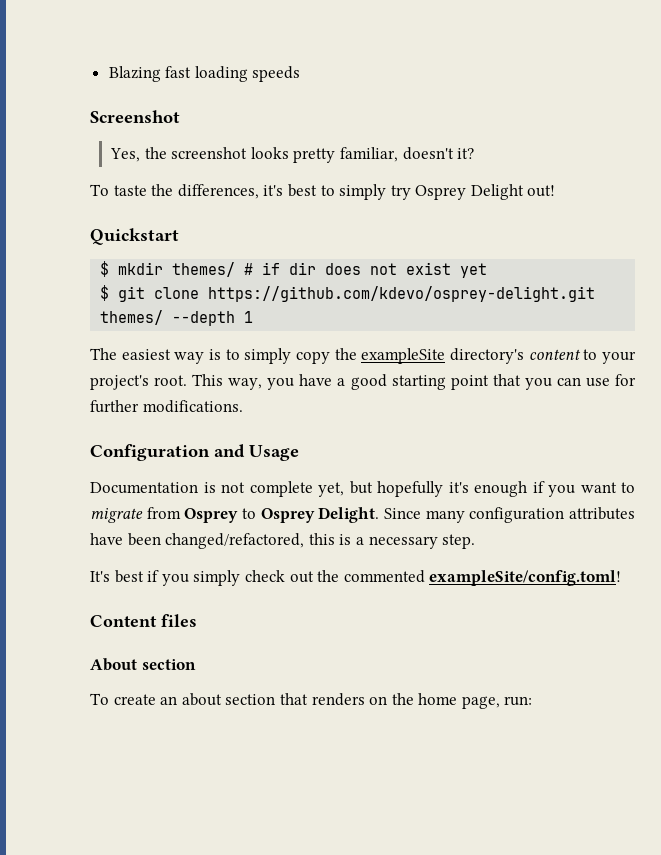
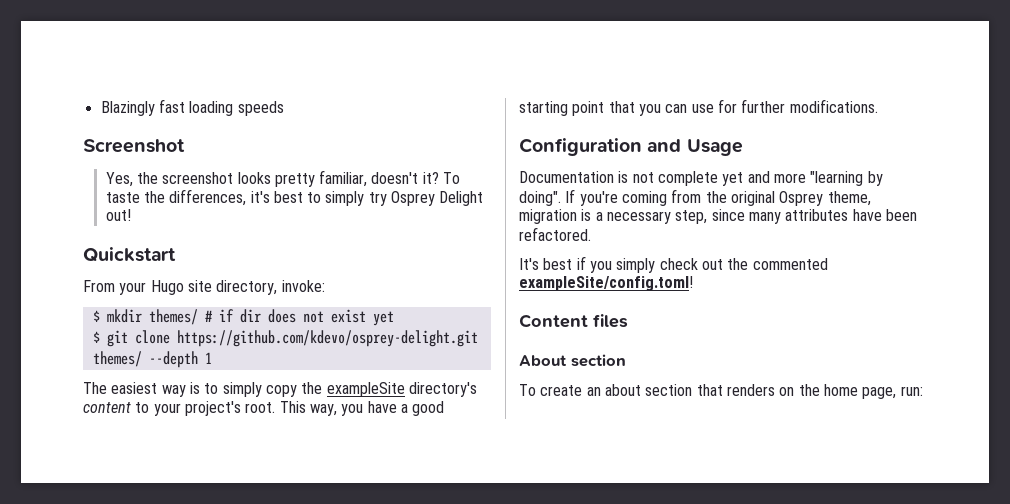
- Blazing fast loading speeds
+ Blazingly fast loading speeds
- Yes, the screenshot looks pretty familiar, doesn't it?
- To taste the differences, it's best to simply try Osprey Delight out!
+ Yes, the screenshot looks pretty familiar, doesn't it? To taste the differences, it's best to simply try Osprey Delight out!
+ From your Hugo site directory, invoke:
- Documentation is not complete yet, but hopefully it's enough if you want to migrate from Osprey to Osprey Delight. Since many configuration attributes have been changed/refactored, this is a necessary step.
+ Documentation is not complete yet and more "learning by doing". If you're coming from the original Osprey theme, migration is a necessary step, since many attributes have been refactored.

